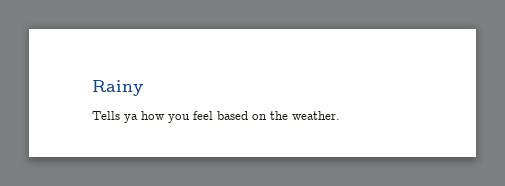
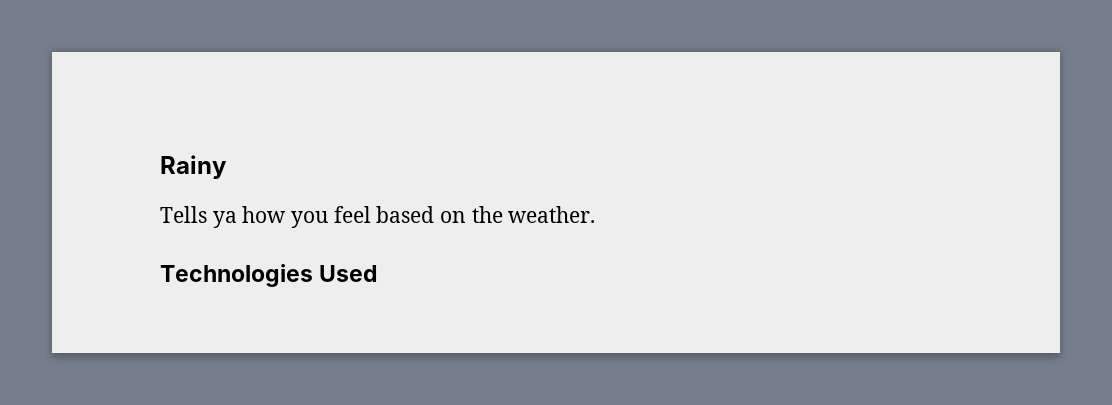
+ Technologies Used

